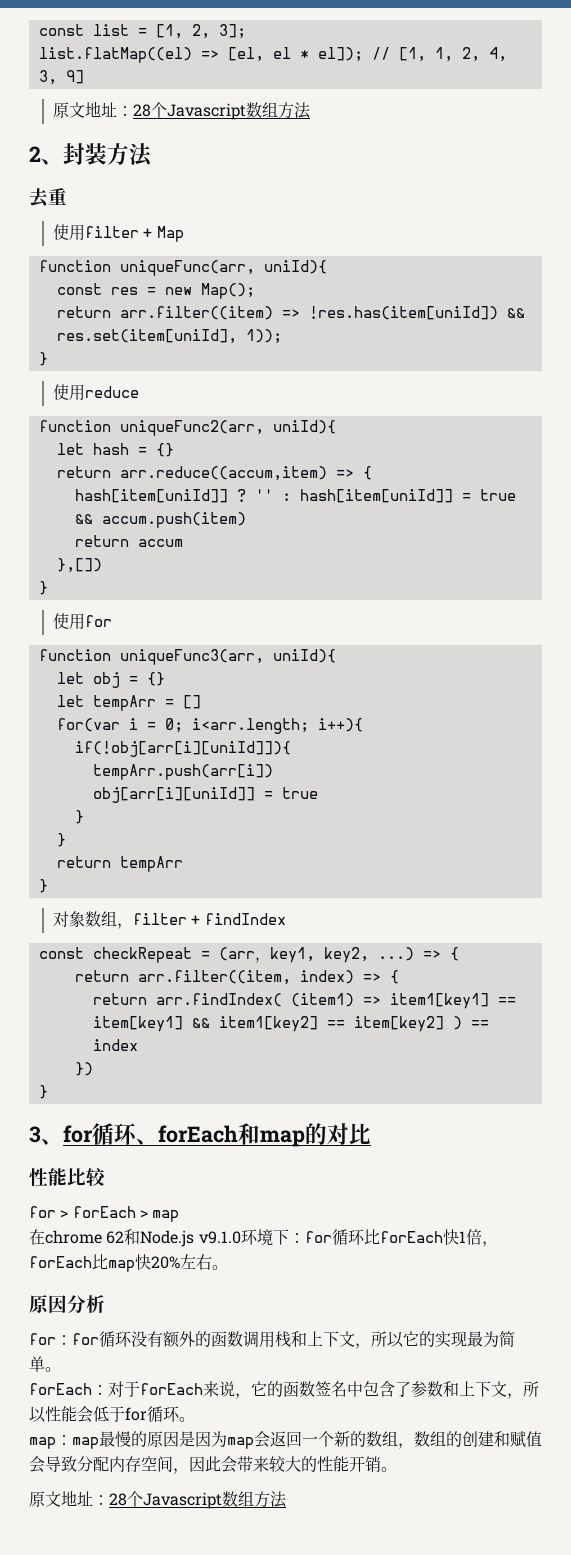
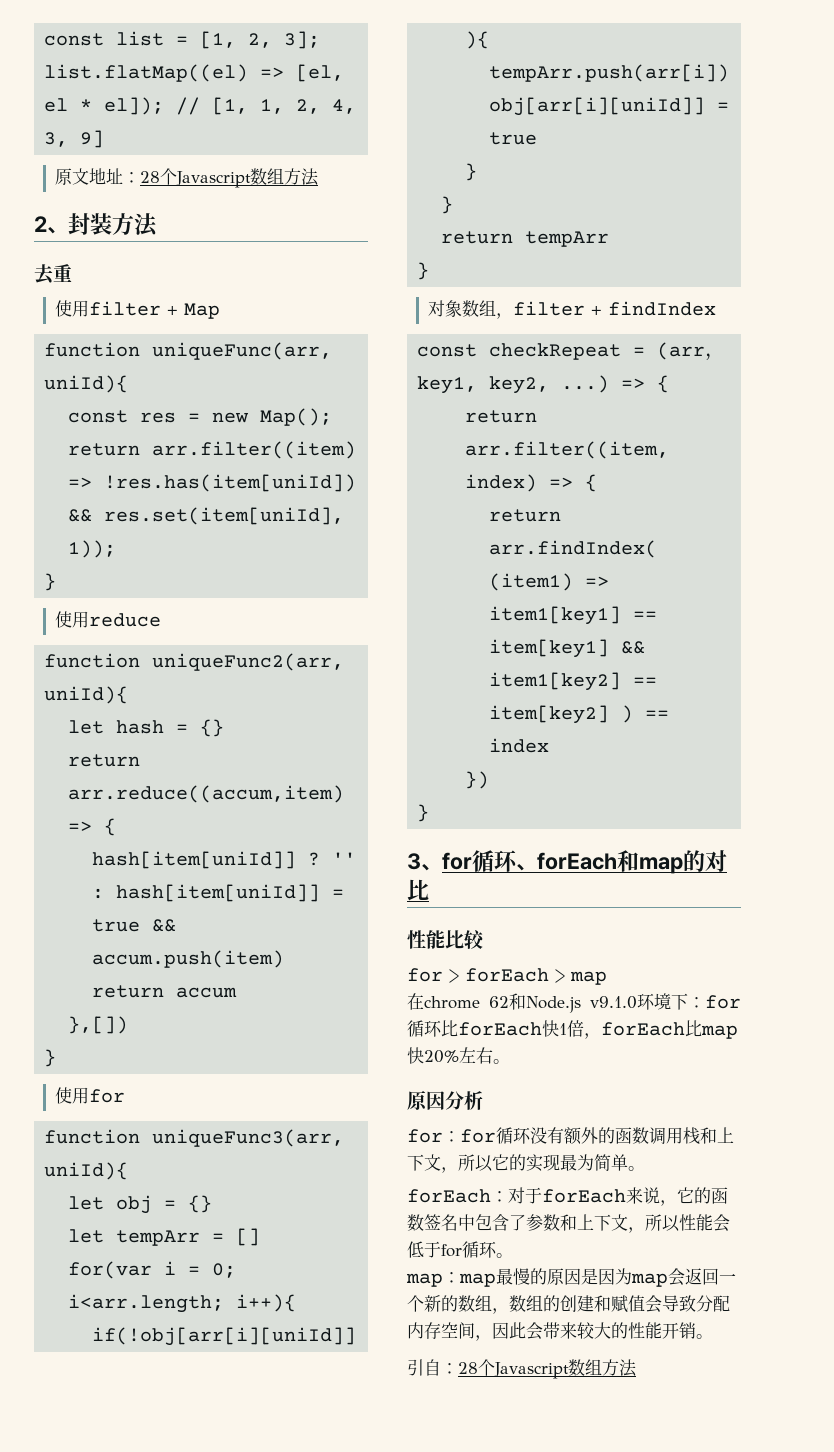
  map：map最慢的原因是因为map会返回一个新的数组，数组的创建和赋值会导致分配内存空间，因此会带来较大的性能开销。
- 原文地址：28个Javascript数组方法
+ 引自：28个Javascript数组方法

